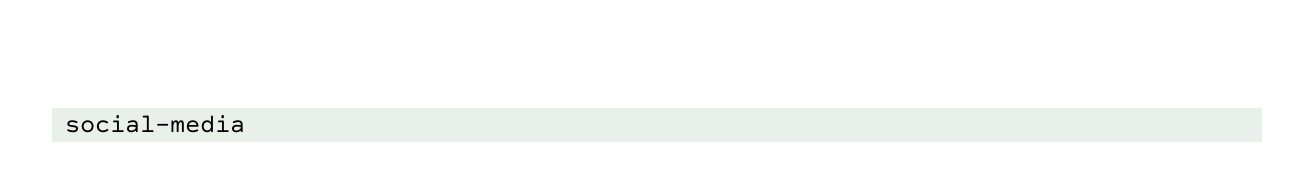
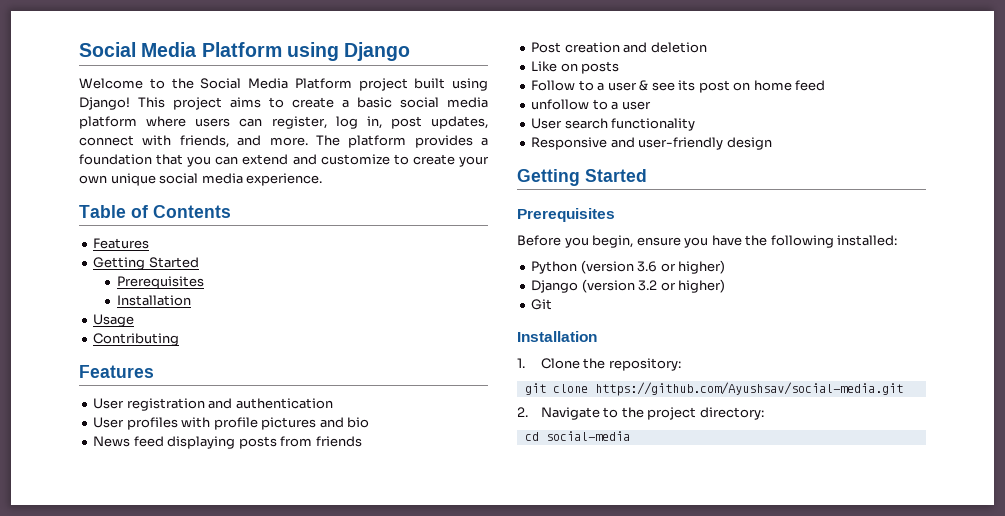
- social-media
+ Social Media Platform using Django
+ Welcome to the Social Media Platform project built using Django! This project aims to create a basic social media platform where users can register, log in, post updates, connect with friends, and more. The platform provides a foundation that you can extend and customize to create your own unique social media experience.
+ Table of Contents
+ Features
+ Getting Started
+ Prerequisites
+ Installation
+ Usage
+ Contributing
+ Features
+ User registration and authentication
+ User profiles with profile pictures and bio
+ News feed displaying posts from friends
+ Post creation and deletion
+ Like on posts
+ Follow to a user & see its post on home feed
+ unfollow to a user
+ User search functionality
+ Responsive and user-friendly design
+ Getting Started
+ Prerequisites
+ Before you begin, ensure you have the following installed:
+ Python (version 3.6 or higher)
+ Django (version 3.2 or higher)
+ Git
+ Installation
+ 1. Clone the repository:
+ git clone https://github.com/Ayushsav/social-media.git
+ 2. Navigate to the project directory:
+ cd social-media

